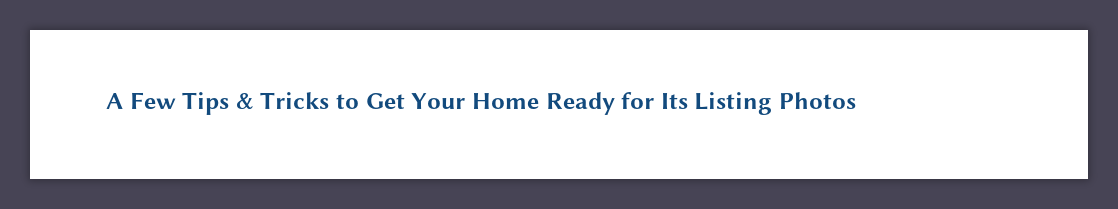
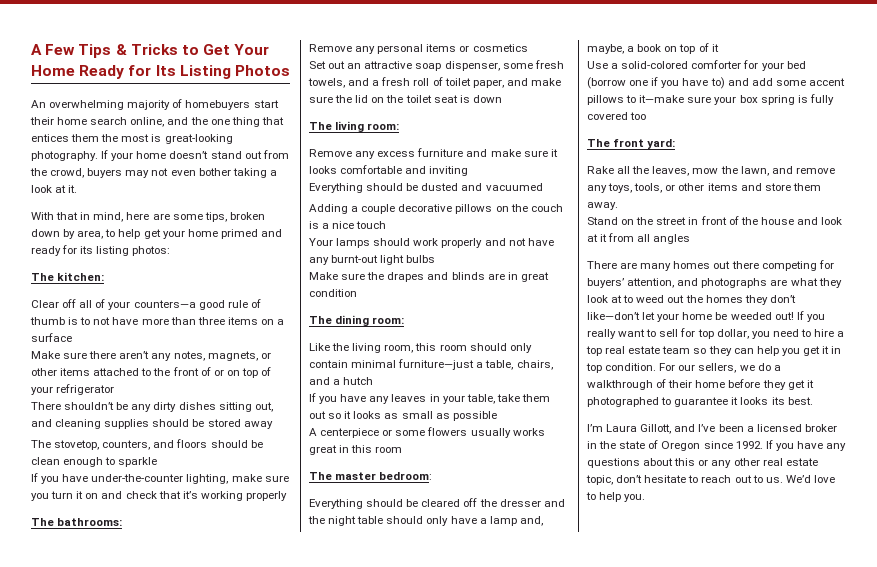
+ An overwhelming majority of homebuyers start their home search online, and the one thing that entices them the most is great-looking photography. If your home doesn’t stand out from the crowd, buyers may not even bother taking a look at it.
+ With that in mind, here are some tips, broken down by area, to help get your home primed and ready for its listing photos:
+ The kitchen:
+ Clear off all of your counters—a good rule of thumb is to not have more than three items on a surface
+ Make sure there aren’t any notes, magnets, or other items attached to the front of or on top of your refrigerator
+ There shouldn’t be any dirty dishes sitting out, and cleaning supplies should be stored away
+ The stovetop, counters, and floors should be clean enough to sparkle
+ If you have under-the-counter lighting, make sure you turn it on and check that it’s working properly
+ The bathrooms:
+ Remove any personal items or cosmetics
+ Set out an attractive soap dispenser, some fresh towels, and a fresh roll of toilet paper, and make sure the lid on the toilet seat is down
+ The living room:
+ Remove any excess furniture and make sure it looks comfortable and inviting
+ Everything should be dusted and vacuumed
+ Adding a couple decorative pillows on the couch is a nice touch
+ Your lamps should work properly and not have any burnt-out light bulbs
+ Make sure the drapes and blinds are in great condition
+ The dining room:
+ Like the living room, this room should only contain minimal furniture—just a table, chairs, and a hutch
+ If you have any leaves in your table, take them out so it looks as small as possible
+ A centerpiece or some flowers usually works great in this room
+ The master bedroom:
+ Everything should be cleared off the dresser and the night table should only have a lamp and, maybe, a book on top of it
+ Use a solid-colored comforter for your bed (borrow one if you have to) and add some accent pillows to it—make sure your box spring is fully covered too
+ The front yard:
+ Rake all the leaves, mow the lawn, and remove any toys, tools, or other items and store them away.
+ Stand on the street in front of the house and look at it from all angles
+ There are many homes out there competing for buyers’ attention, and photographs are what they look at to weed out the homes they don’t like—don’t let your home be weeded out! If you really want to sell for top dollar, you need to hire a top real estate team so they can help you get it in top condition. For our sellers, we do a walkthrough of their home before they get it photographed to guarantee it looks its best.
+ I’m Laura Gillott, and I’ve been a licensed broker in the state of Oregon since 1992. If you have any questions about this or any other real estate topic, don’t hesitate to reach out to us. We’d love to help you.

